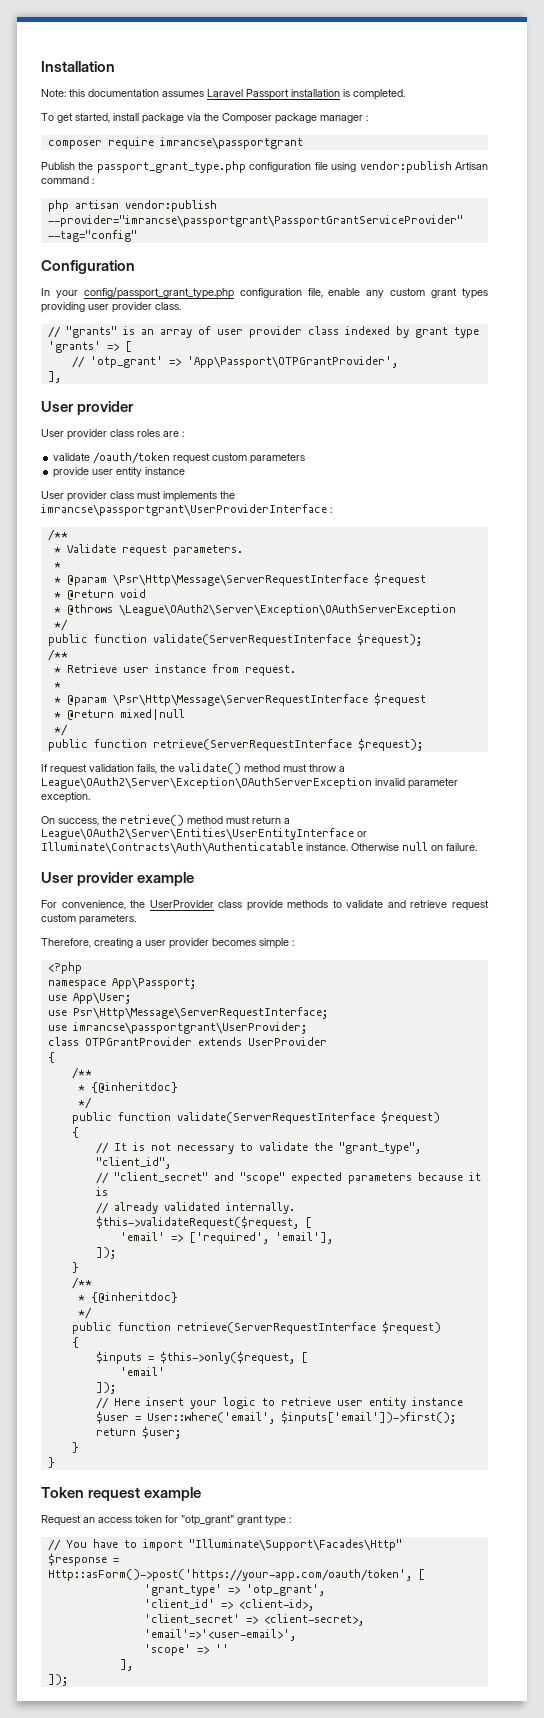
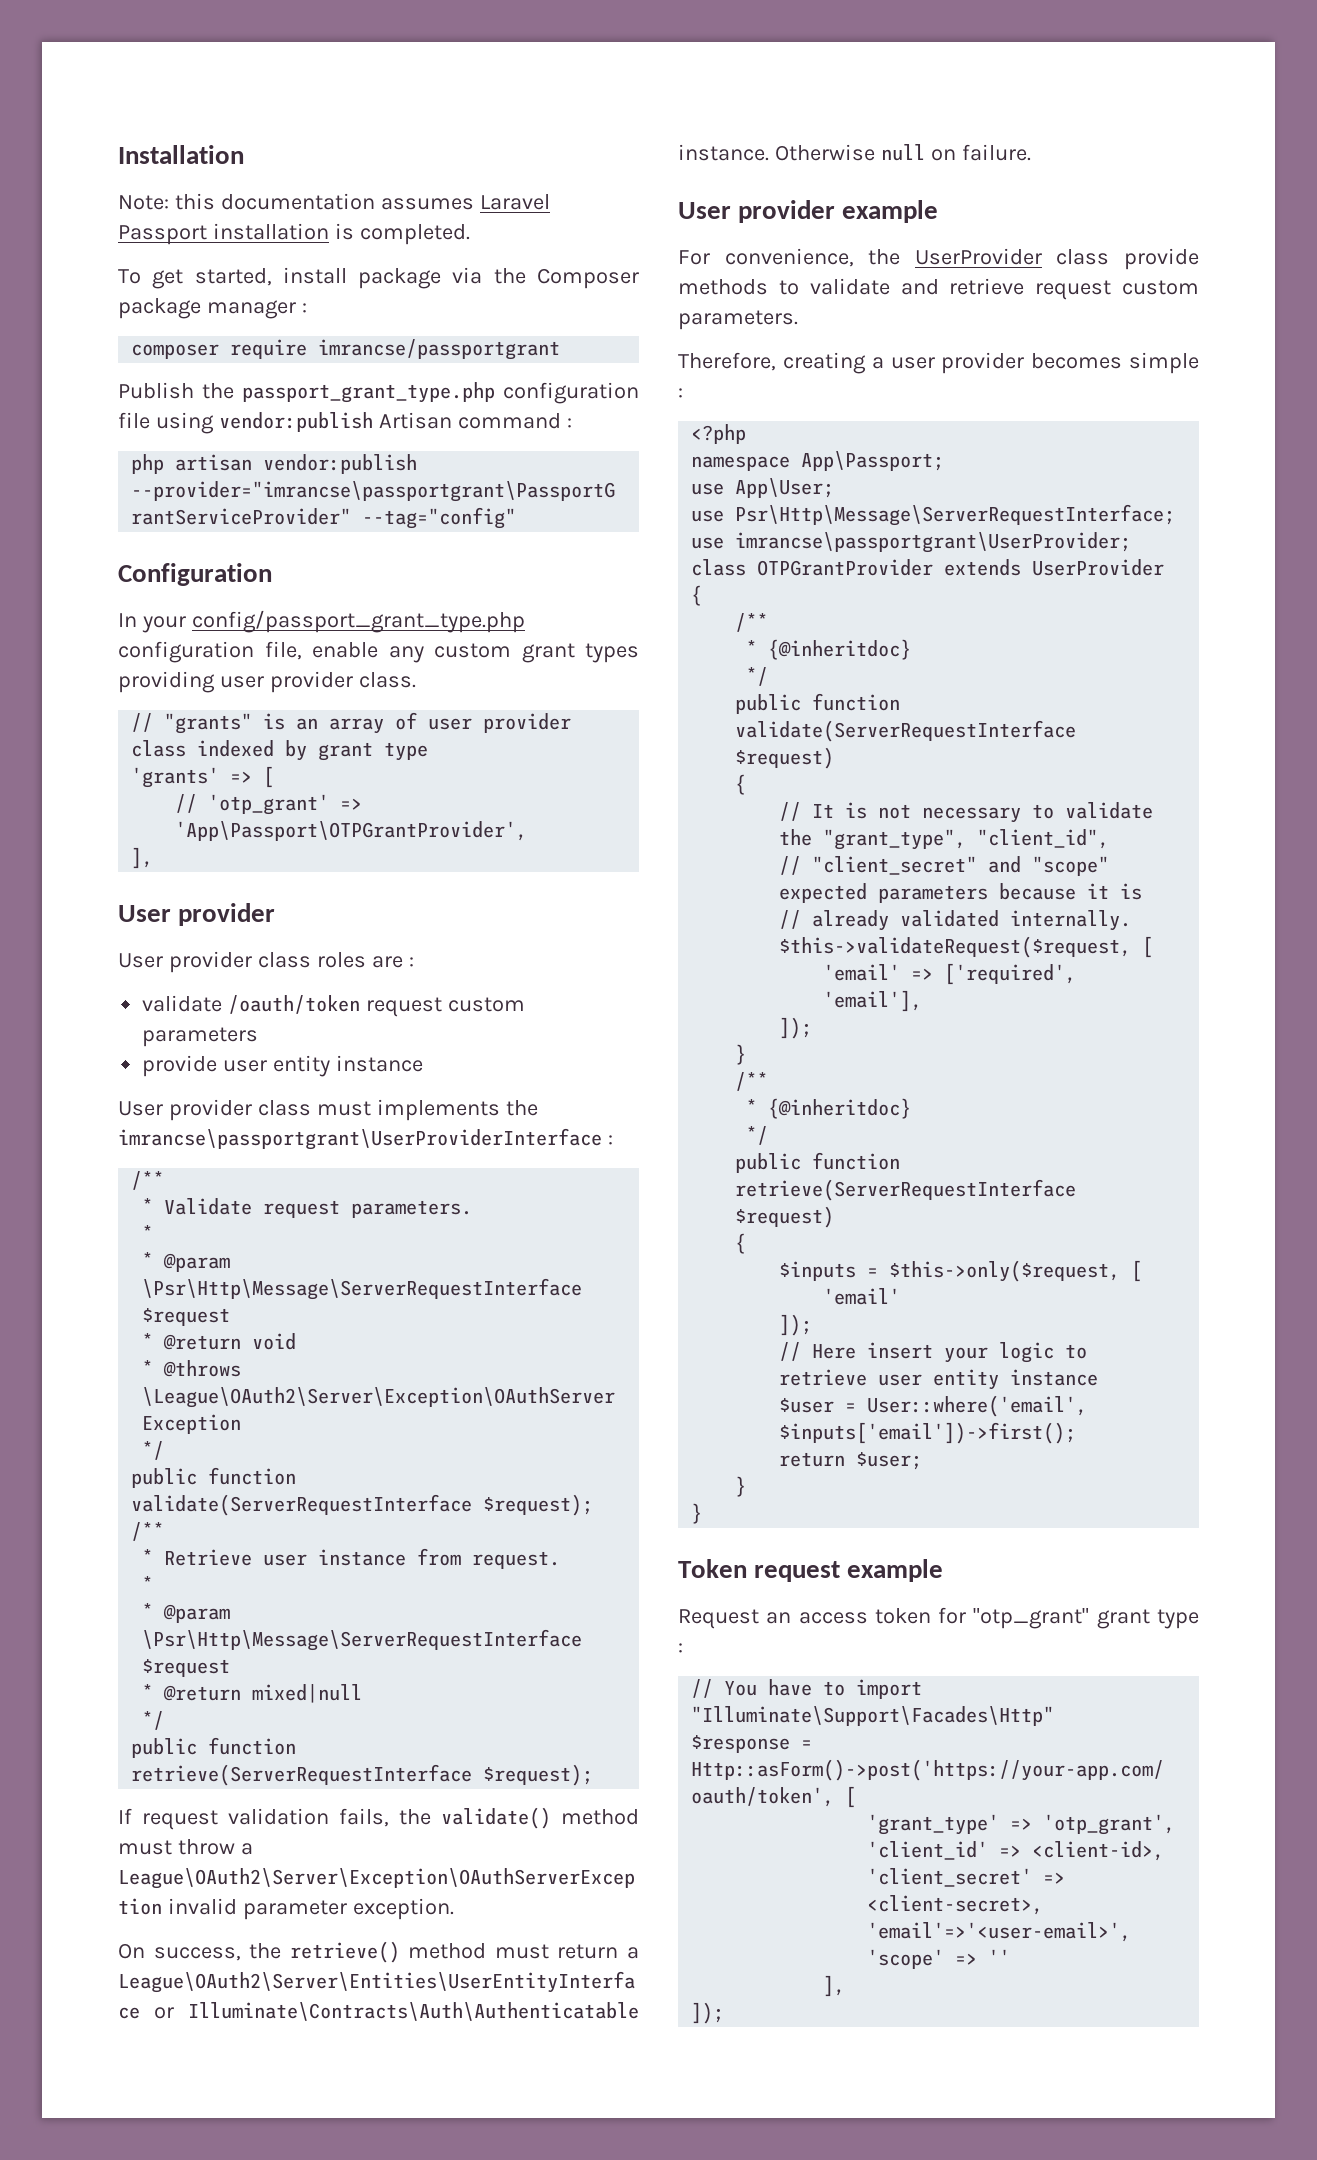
- composer require imrancse\passportgrant
+ composer require imrancse/passportgrant

